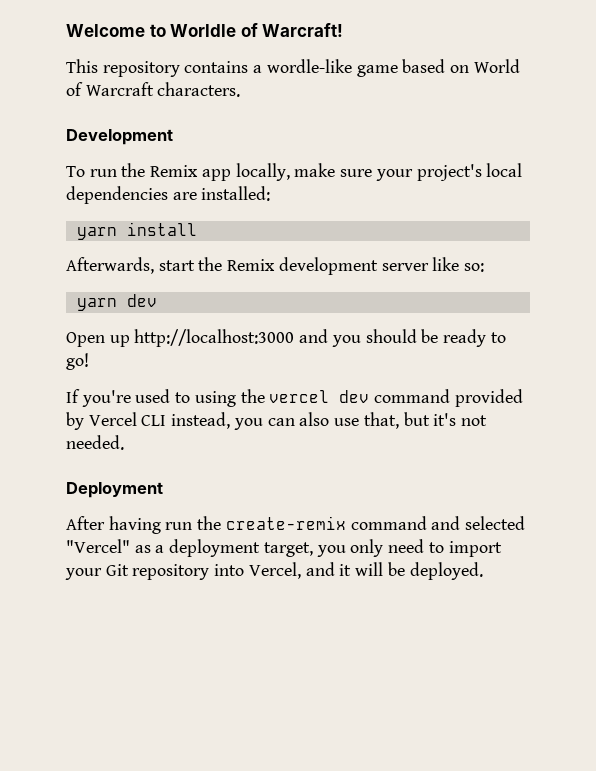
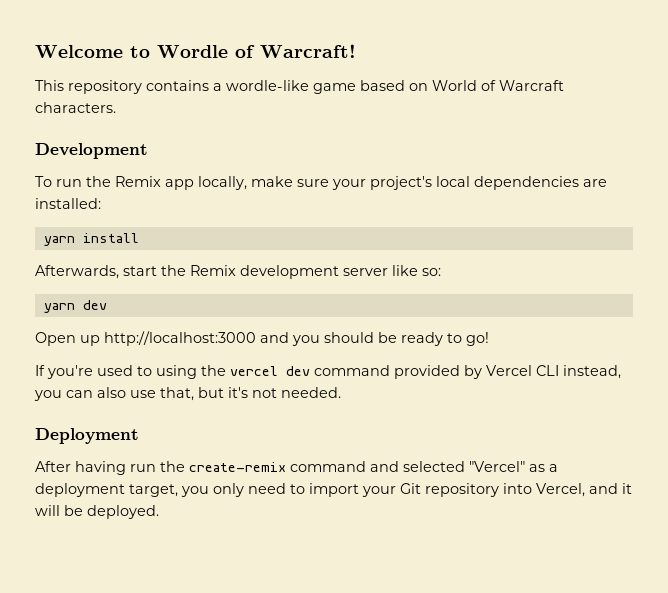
- Welcome to Worldle of Warcraft!
+ Welcome to Wordle of Warcraft!

